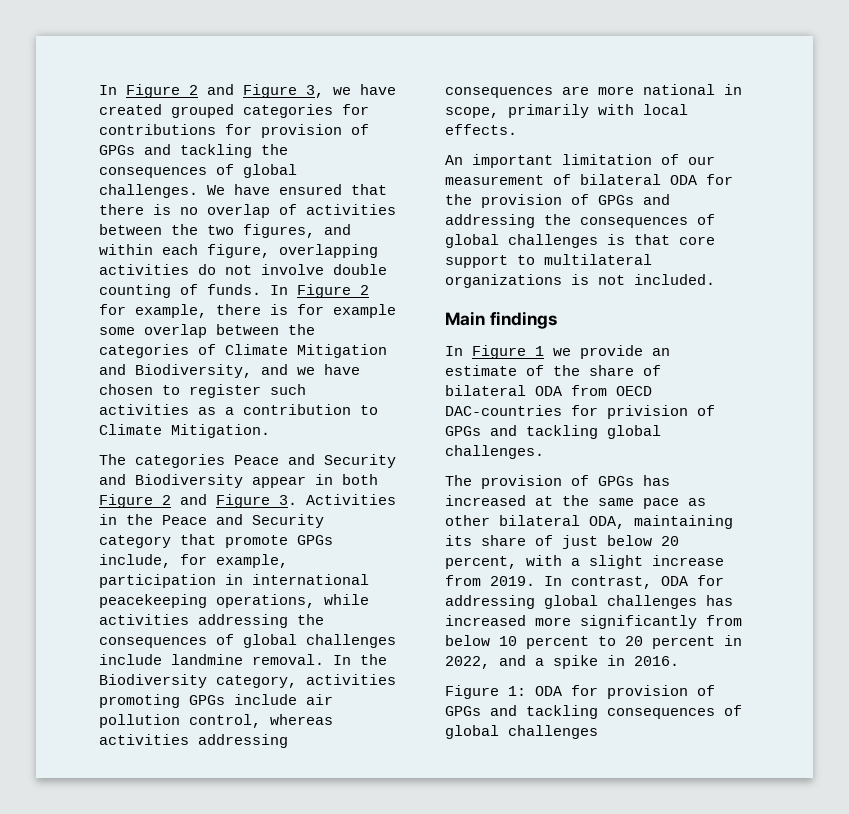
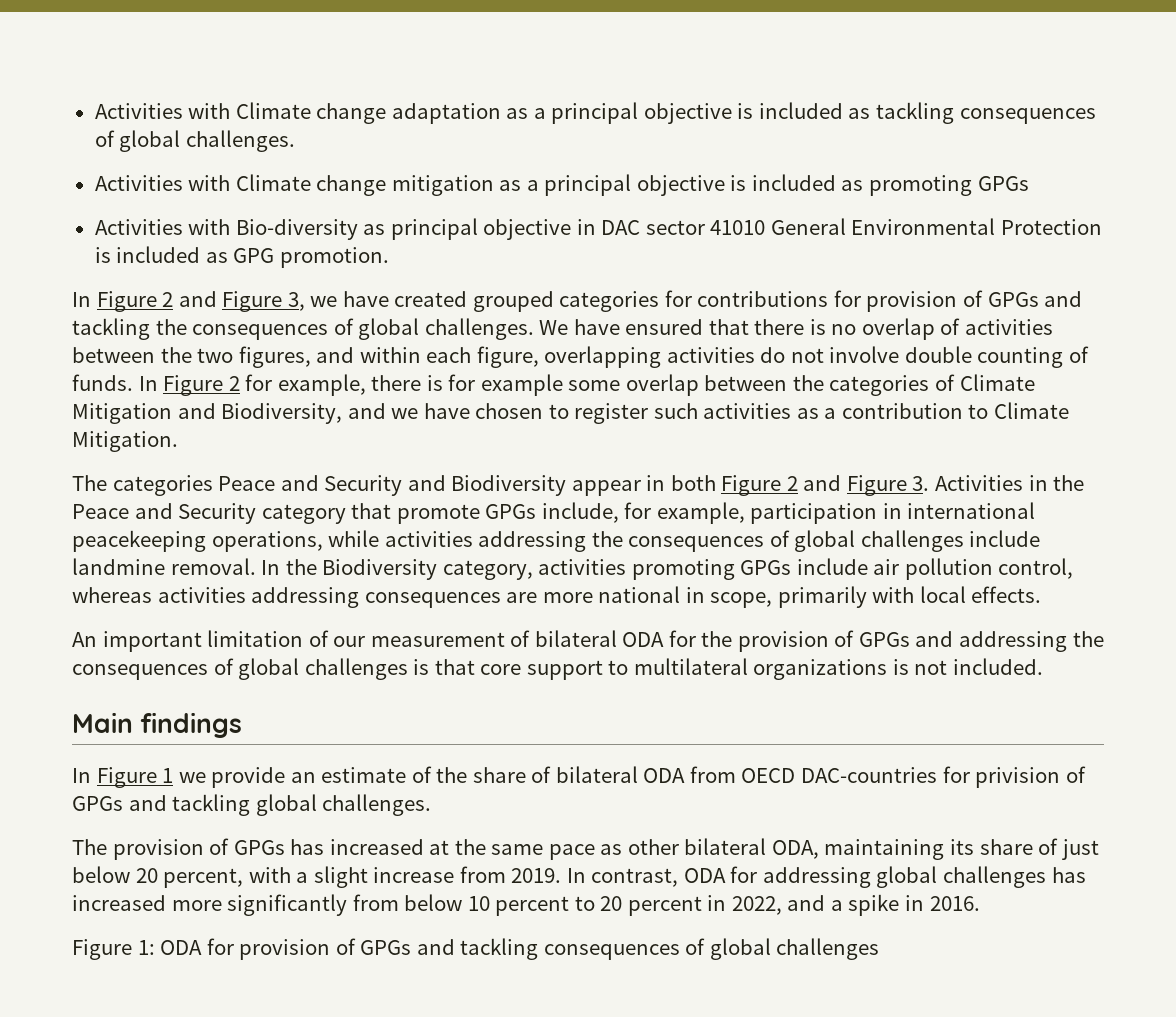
+ Activities with Climate change adaptation as a principal objective is included as tackling consequences of global challenges.
+ Activities with Climate change mitigation as a principal objective is included as promoting GPGs
+ Activities with Bio-diversity as principal objective in DAC sector 41010 General Environmental Protection is included as GPG promotion.

